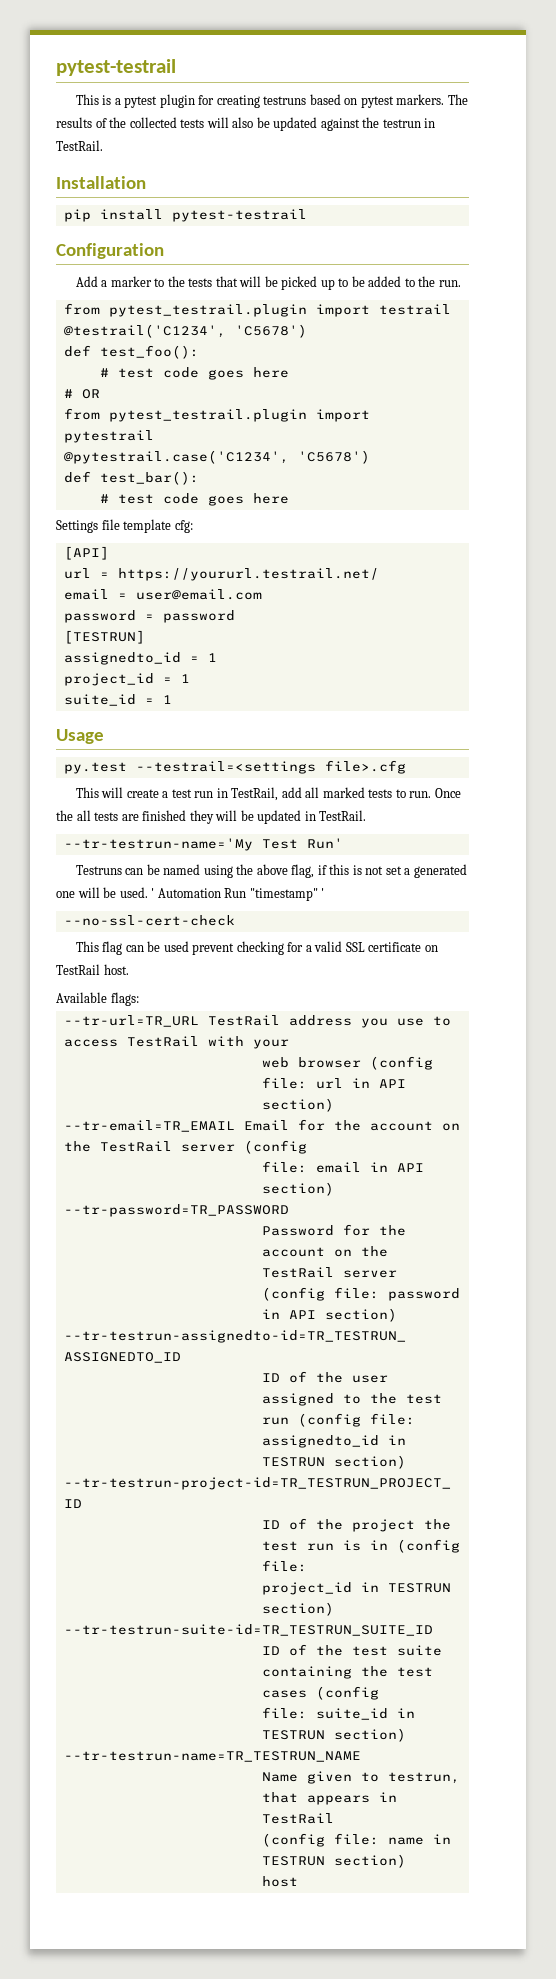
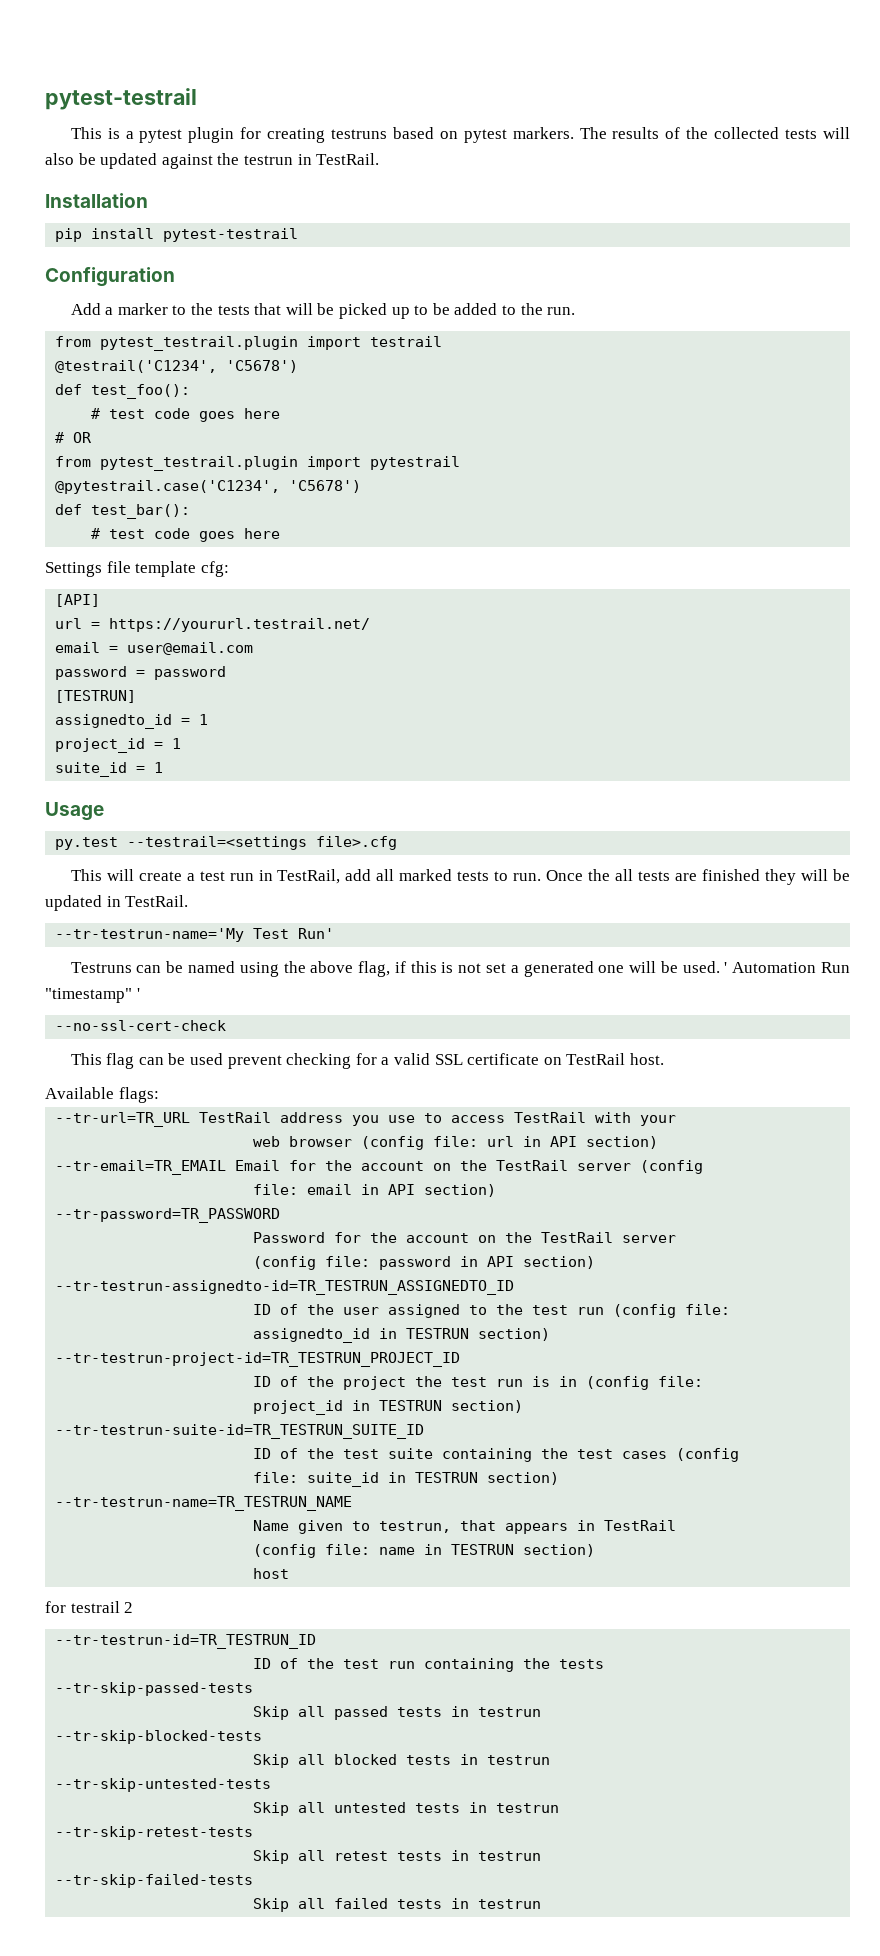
+ for testrail 2
+ --tr-testrun-id=TR_TESTRUN_ID
+ ID of the test run containing the tests
+ --tr-skip-passed-tests
+ Skip all passed tests in testrun
+ --tr-skip-blocked-tests
+ Skip all blocked tests in testrun
+ --tr-skip-untested-tests
+ Skip all untested tests in testrun
+ --tr-skip-retest-tests
+ Skip all retest tests in testrun
+ --tr-skip-failed-tests
+ Skip all failed tests in testrun

